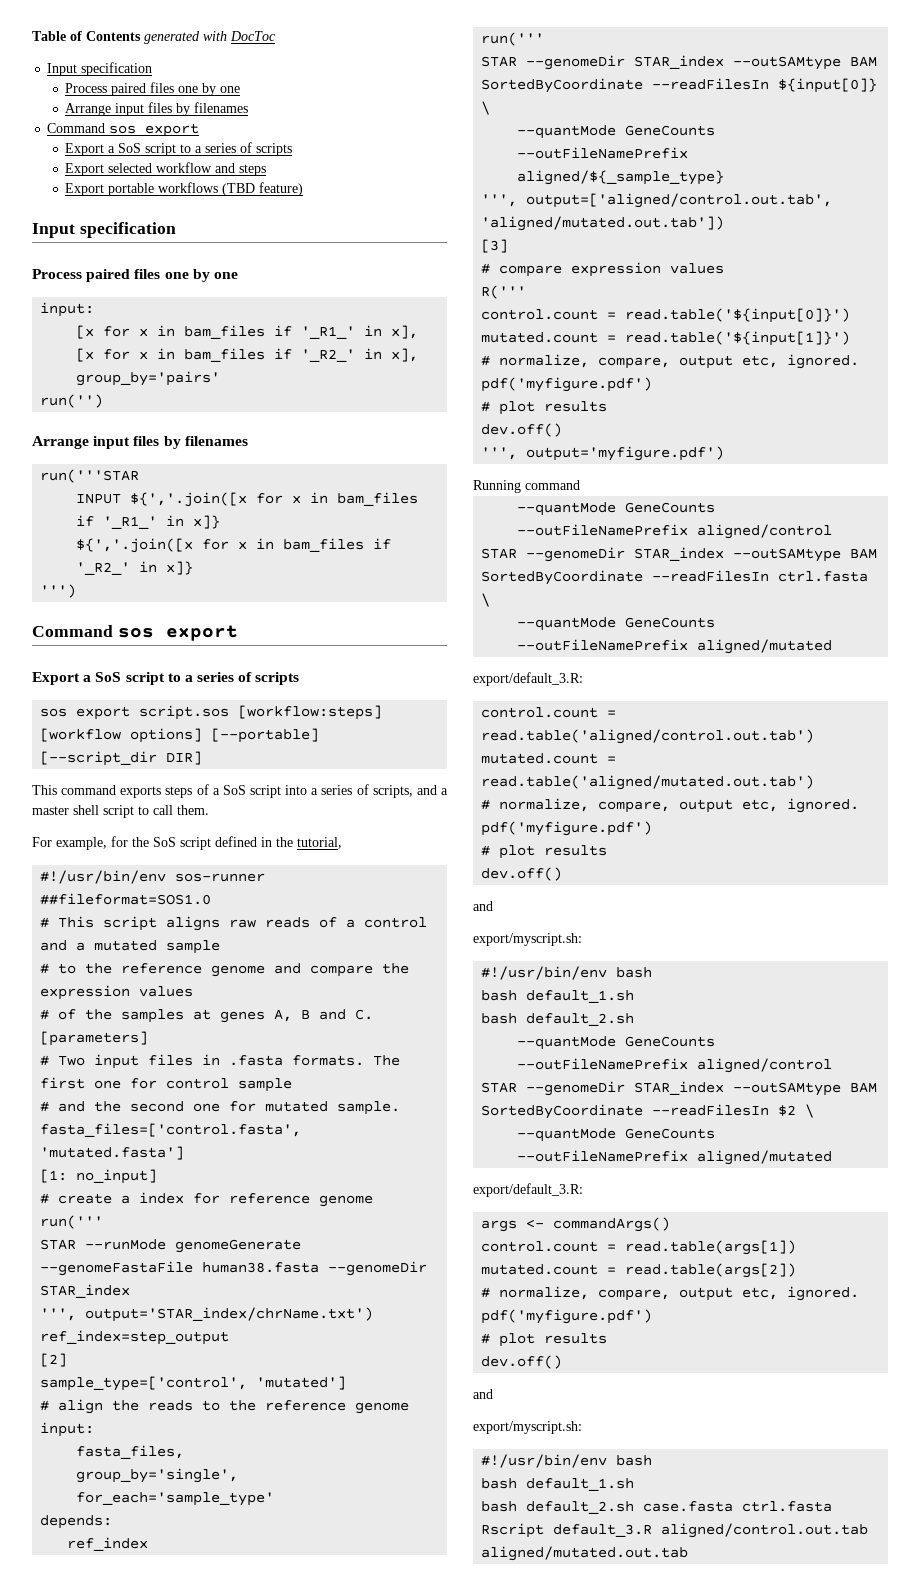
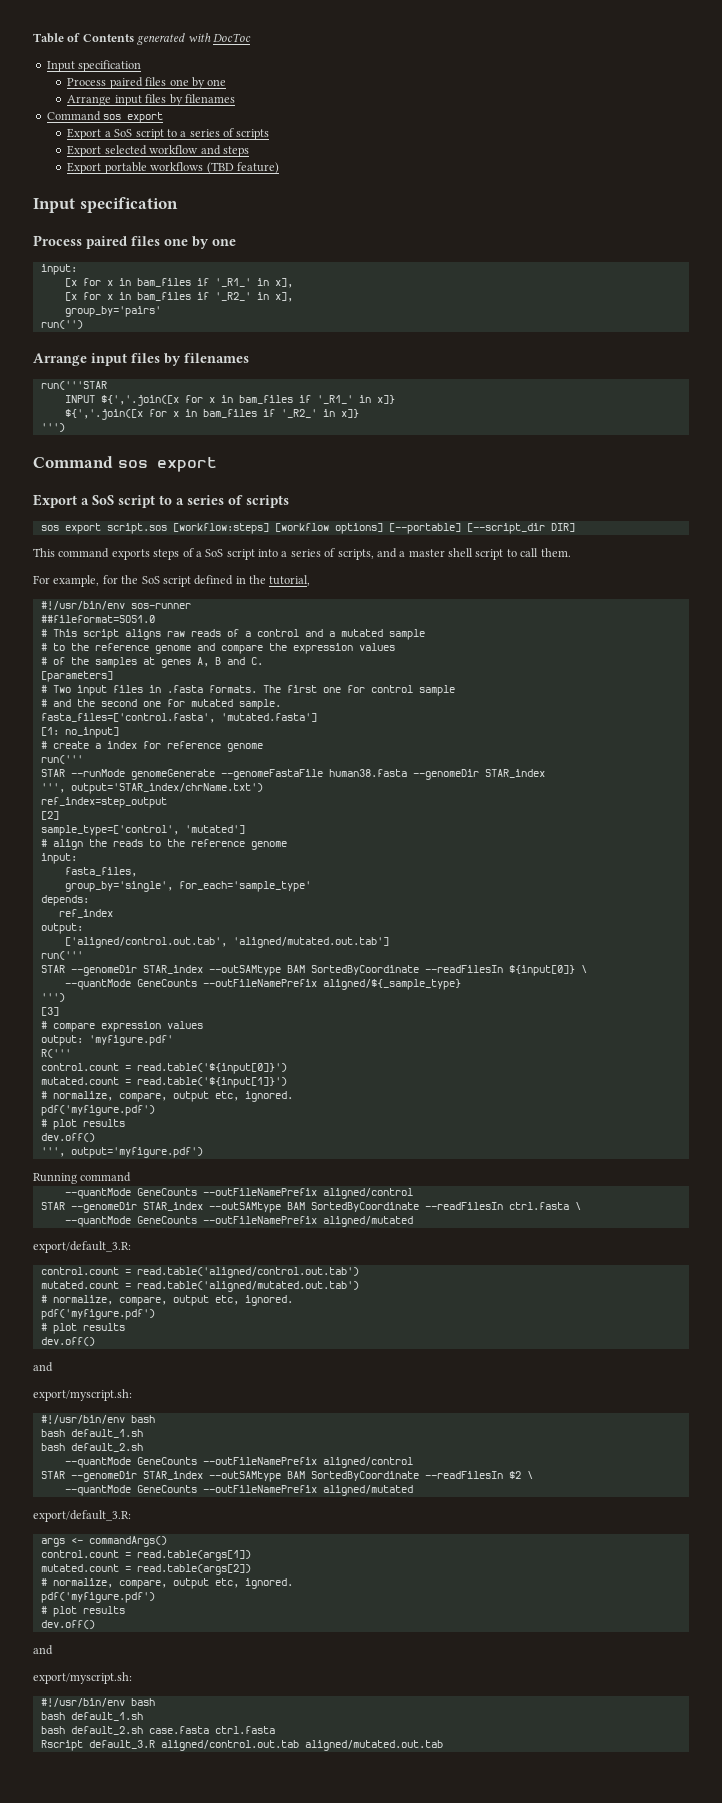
  ref_index
+ output:
+ ['aligned/control.out.tab', 'aligned/mutated.out.tab']
  --quantMode GeneCounts --outFileNamePrefix aligned/${_sample_type}
- ''', output=['aligned/control.out.tab', 'aligned/mutated.out.tab'])
+ ''')
+ output: 'myfigure.pdf'

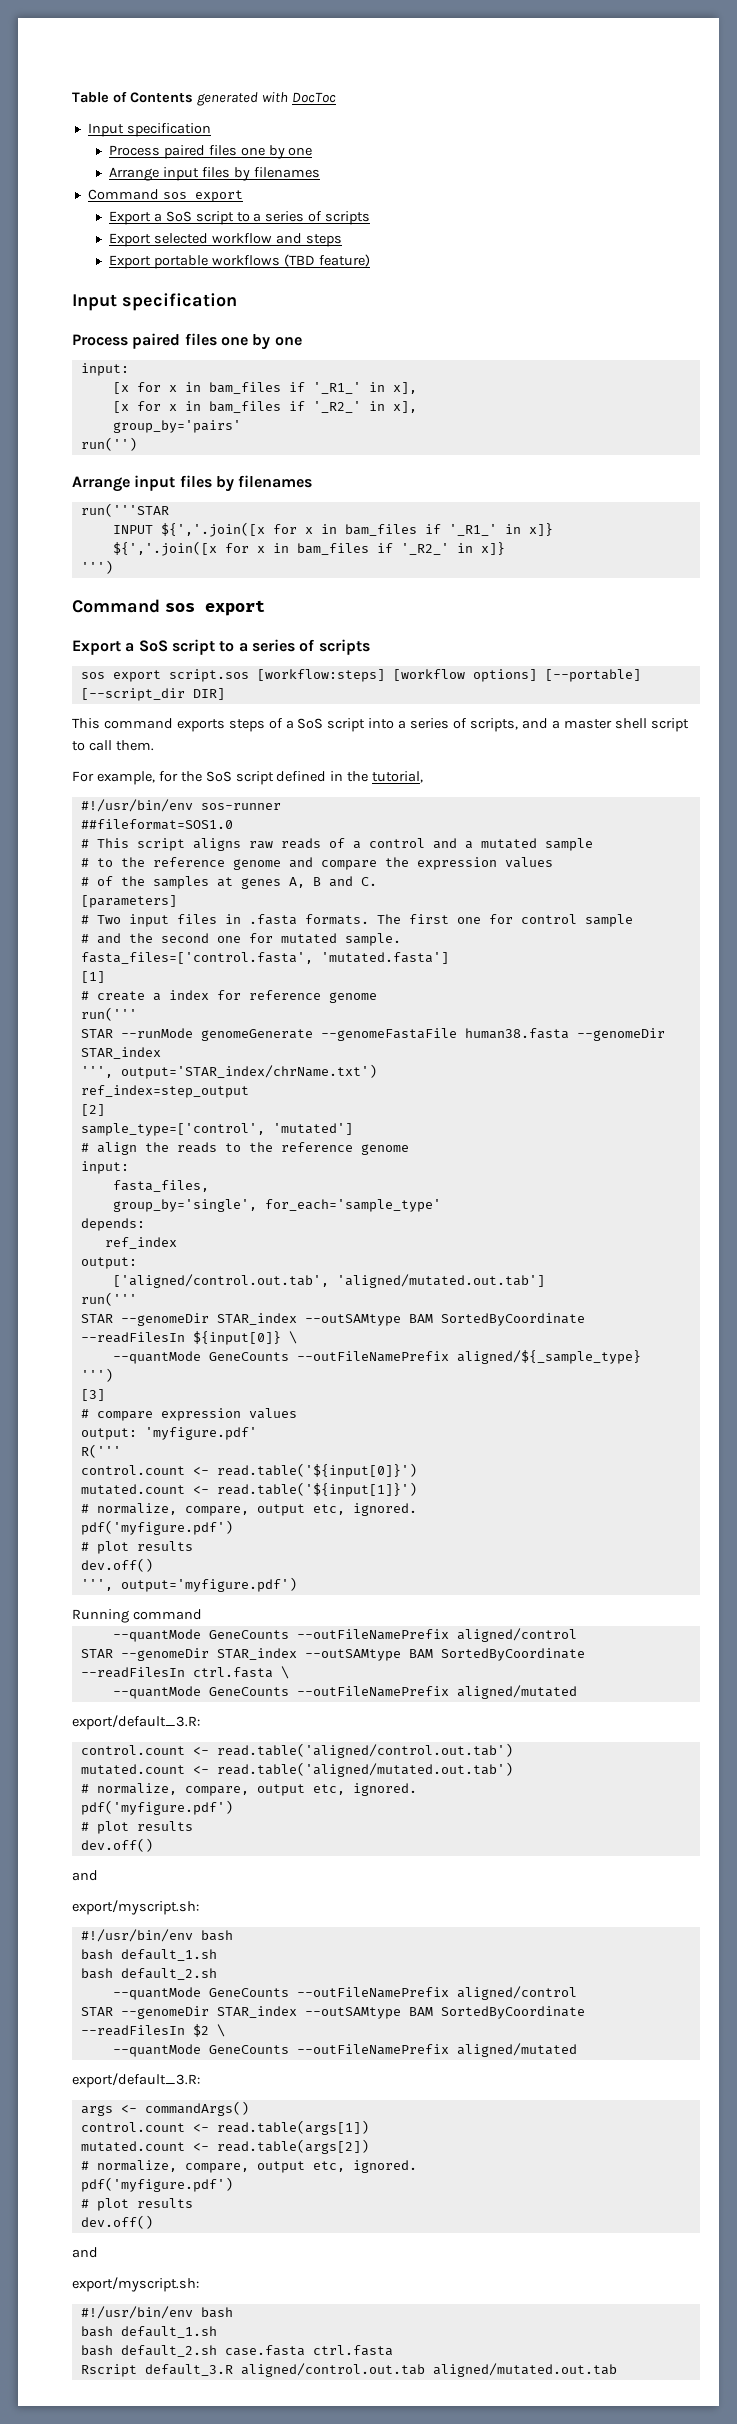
- [1: no_input]
+ [1]
- control.count = read.table('${input[0]}')
+ control.count <- read.table('${input[0]}')
- mutated.count = read.table('${input[1]}')
+ mutated.count <- read.table('${input[1]}')
- control.count = read.table('aligned/control.out.tab')
+ control.count <- read.table('aligned/control.out.tab')
- mutated.count = read.table('aligned/mutated.out.tab')
+ mutated.count <- read.table('aligned/mutated.out.tab')
- control.count = read.table(args[1])
+ control.count <- read.table(args[1])
- mutated.count = read.table(args[2])
+ mutated.count <- read.table(args[2])

